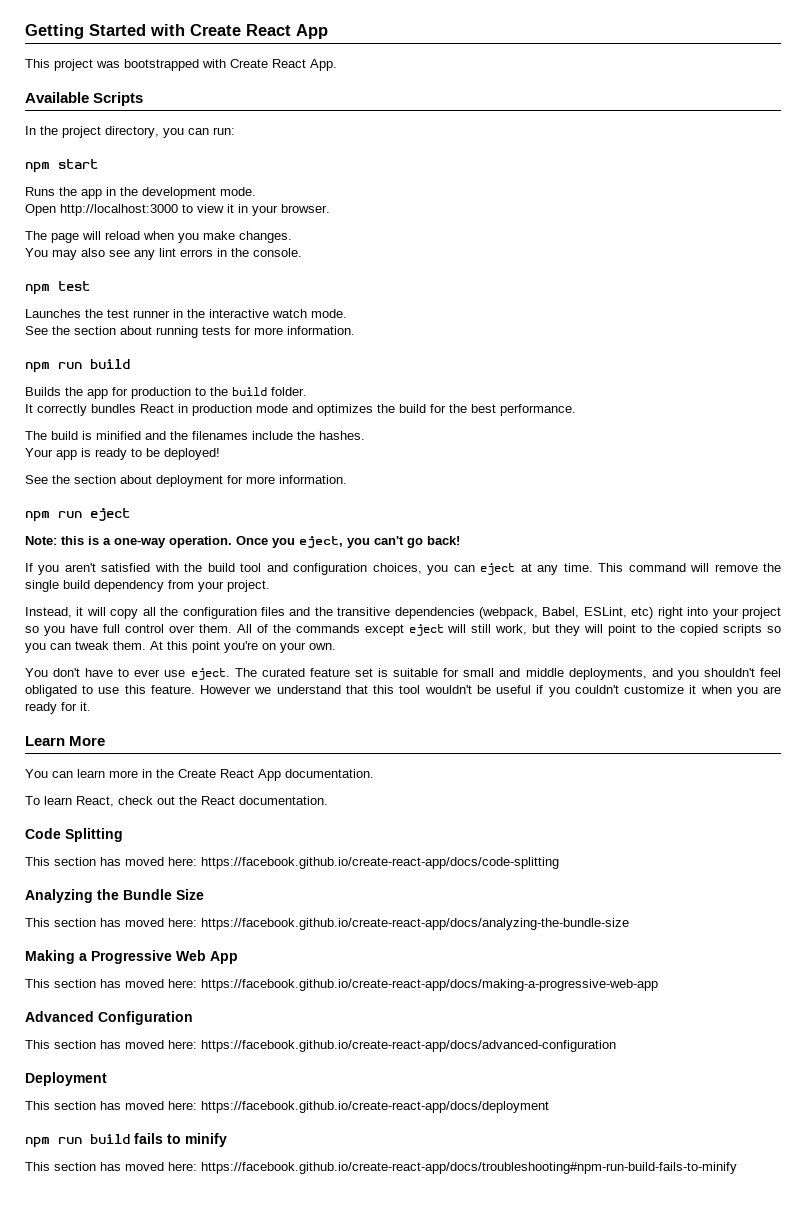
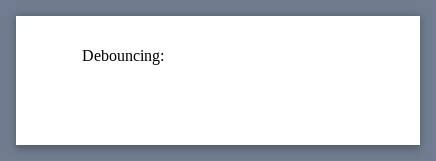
- Getting Started with Create React App
- This project was bootstrapped with Create React App.
- Available Scripts
- In the project directory, you can run:
- npm start
- Runs the app in the development mode.
- Open http://localhost:3000 to view it in your browser.
- The page will reload when you make changes.
- You may also see any lint errors in the console.
- npm test
- Launches the test runner in the interactive watch mode.
- See the section about running tests for more information.
- npm run build
- Builds the app for production to the build folder.
- It correctly bundles React in production mode and optimizes the build for the best performance.
- The build is minified and the filenames include the hashes.
- Your app is ready to be deployed!
- See the section about deployment for more information.
- npm run eject
- Note: this is a one-way operation. Once you eject, you can't go back!
- If you aren't satisfied with the build tool and configuration choices, you can eject at any time. This command will remove the single build dependency from your project.
- Instead, it will copy all the configuration files and the transitive dependencies (webpack, Babel, ESLint, etc) right into your project so you have full control over them. All of the commands except eject will still work, but they will point to the copied scripts so you can tweak them. At this point you're on your own.
- You don't have to ever use eject. The curated feature set is suitable for small and middle deployments, and you shouldn't feel obligated to use this feature. However we understand that this tool wouldn't be useful if you couldn't customize it when you are ready for it.
- Learn More
- You can learn more in the Create React App documentation.
- To learn React, check out the React documentation.
- Code Splitting
- This section has moved here: https://facebook.github.io/create-react-app/docs/code-splitting
- Analyzing the Bundle Size
- This section has moved here: https://facebook.github.io/create-react-app/docs/analyzing-the-bundle-size
- Making a Progressive Web App
- This section has moved here: https://facebook.github.io/create-react-app/docs/making-a-progressive-web-app
- Advanced Configuration
- This section has moved here: https://facebook.github.io/create-react-app/docs/advanced-configuration
- Deployment
- This section has moved here: https://facebook.github.io/create-react-app/docs/deployment
- npm run build fails to minify
- This section has moved here: https://facebook.github.io/create-react-app/docs/troubleshooting#npm-run-build-fails-to-minify
+ Debouncing:

